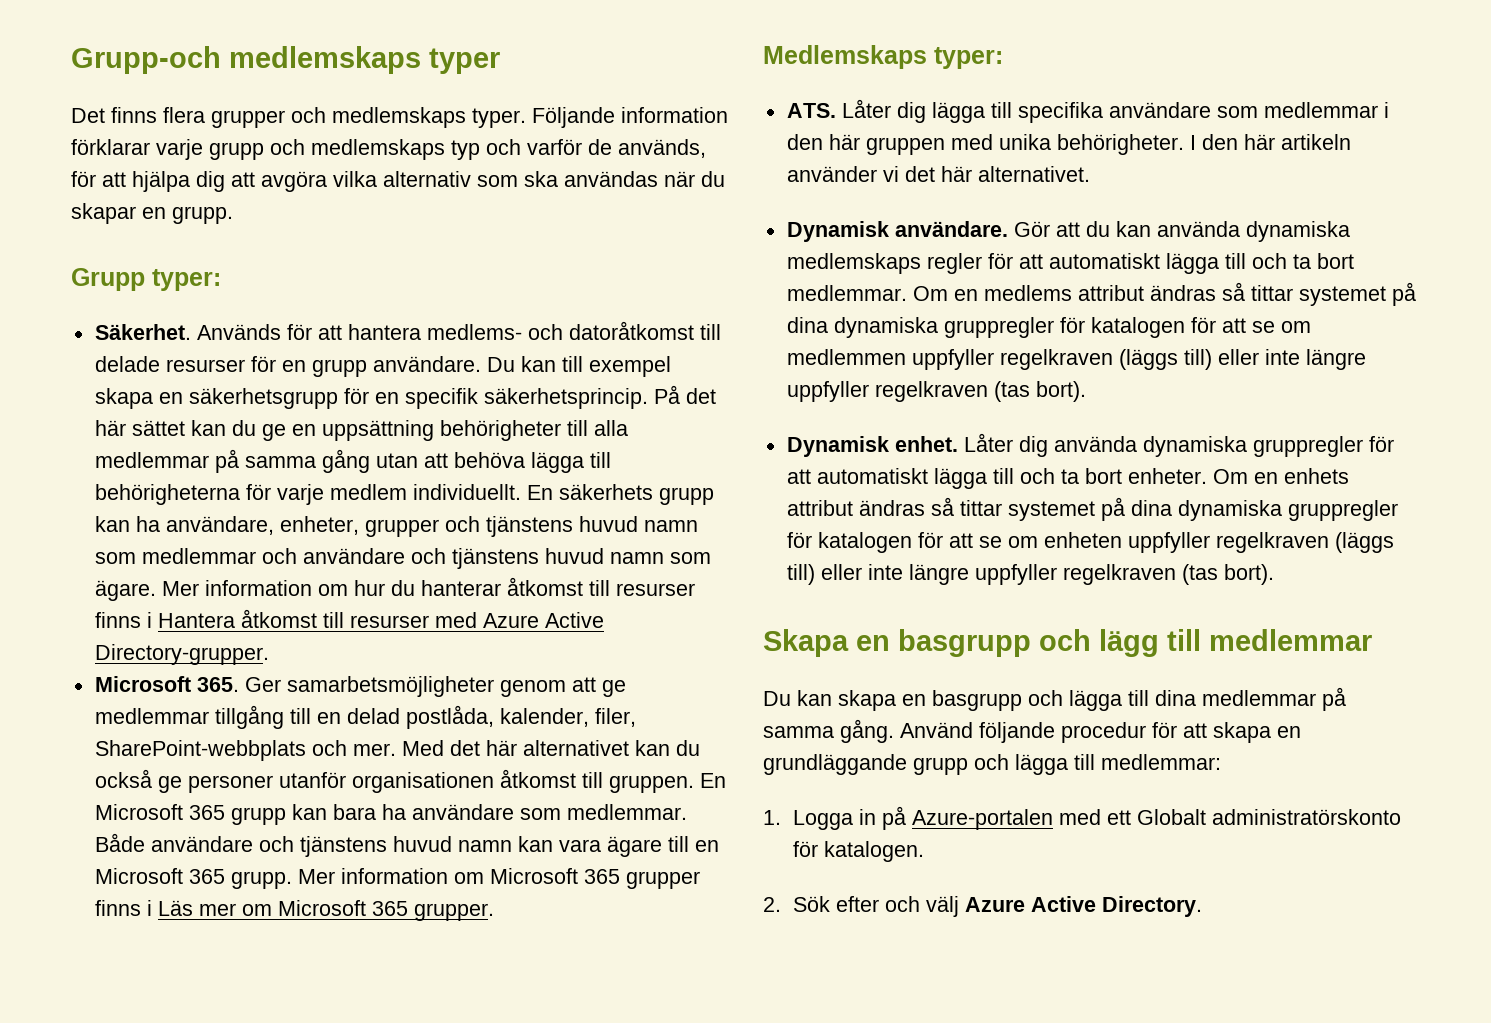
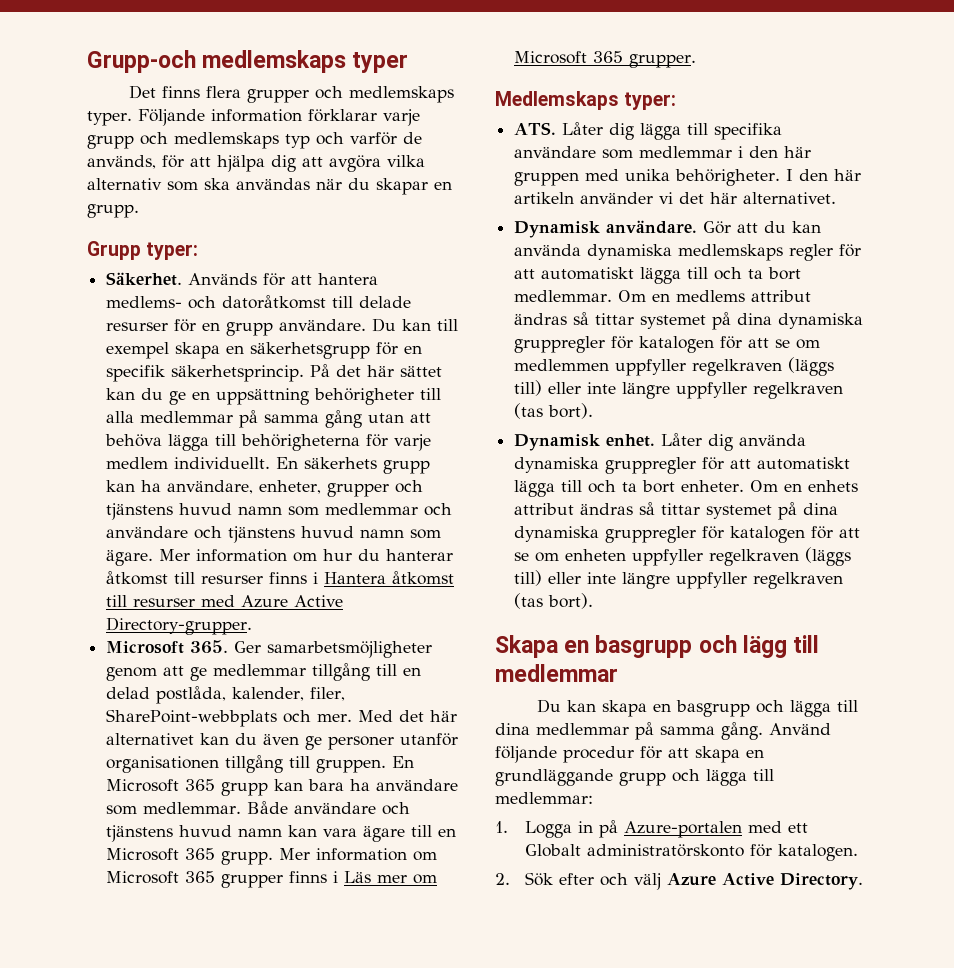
- Med det här alternativet kan du också ge personer utanför organisationen åtkomst till gruppen.
+ Med det här alternativet kan du även ge personer utanför organisationen tillgång till gruppen.

